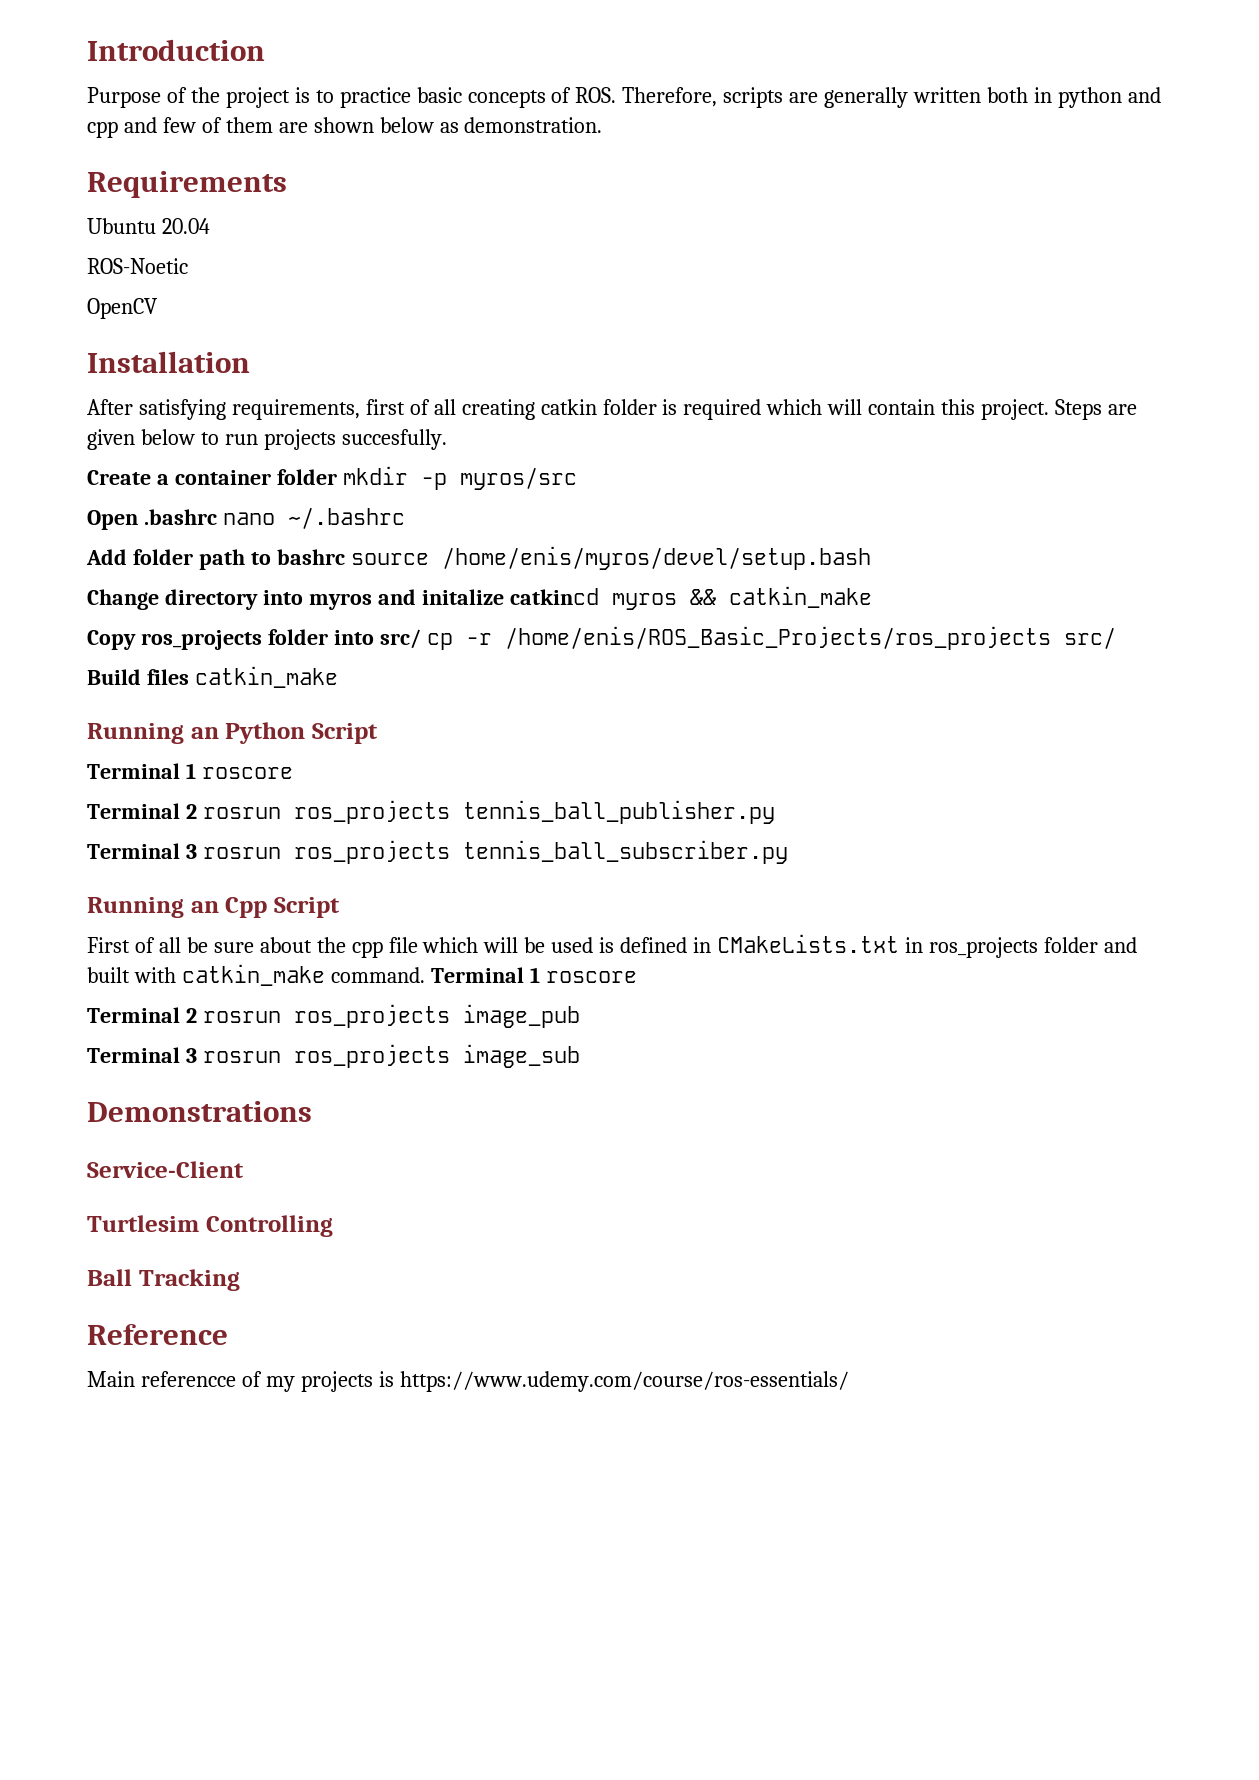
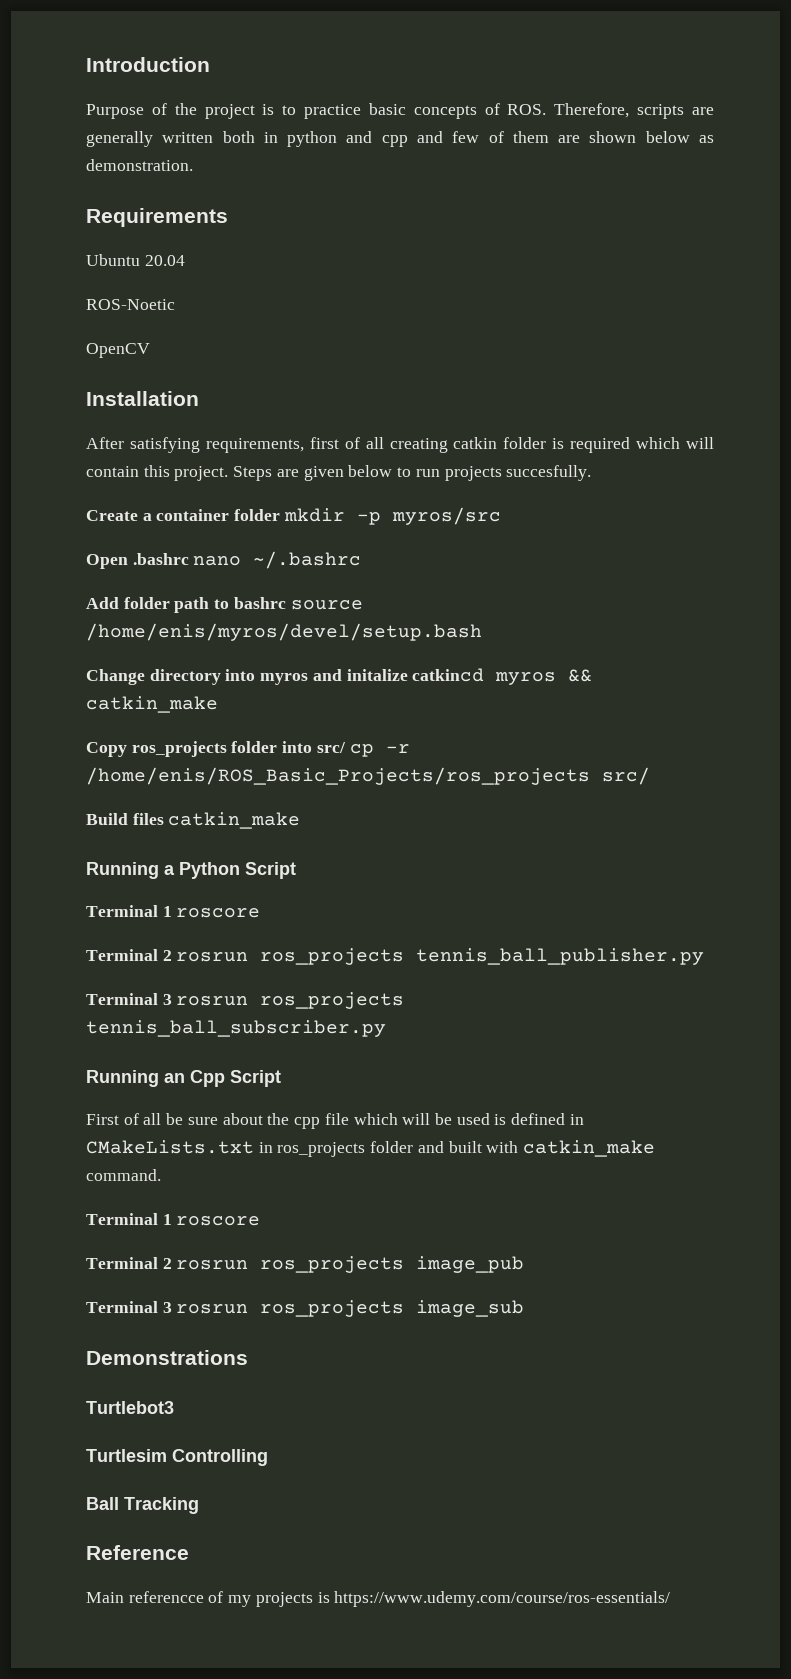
- Running an Python Script
+ Running a Python Script
- First of all be sure about the cpp file which will be used is defined in CMakeLists.txt in ros_projects folder and built with catkin_make command. Terminal 1 roscore
+ First of all be sure about the cpp file which will be used is defined in CMakeLists.txt in ros_projects folder and built with catkin_make command.
+ Terminal 1 roscore
- Service-Client
+ Turtlebot3

